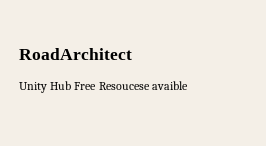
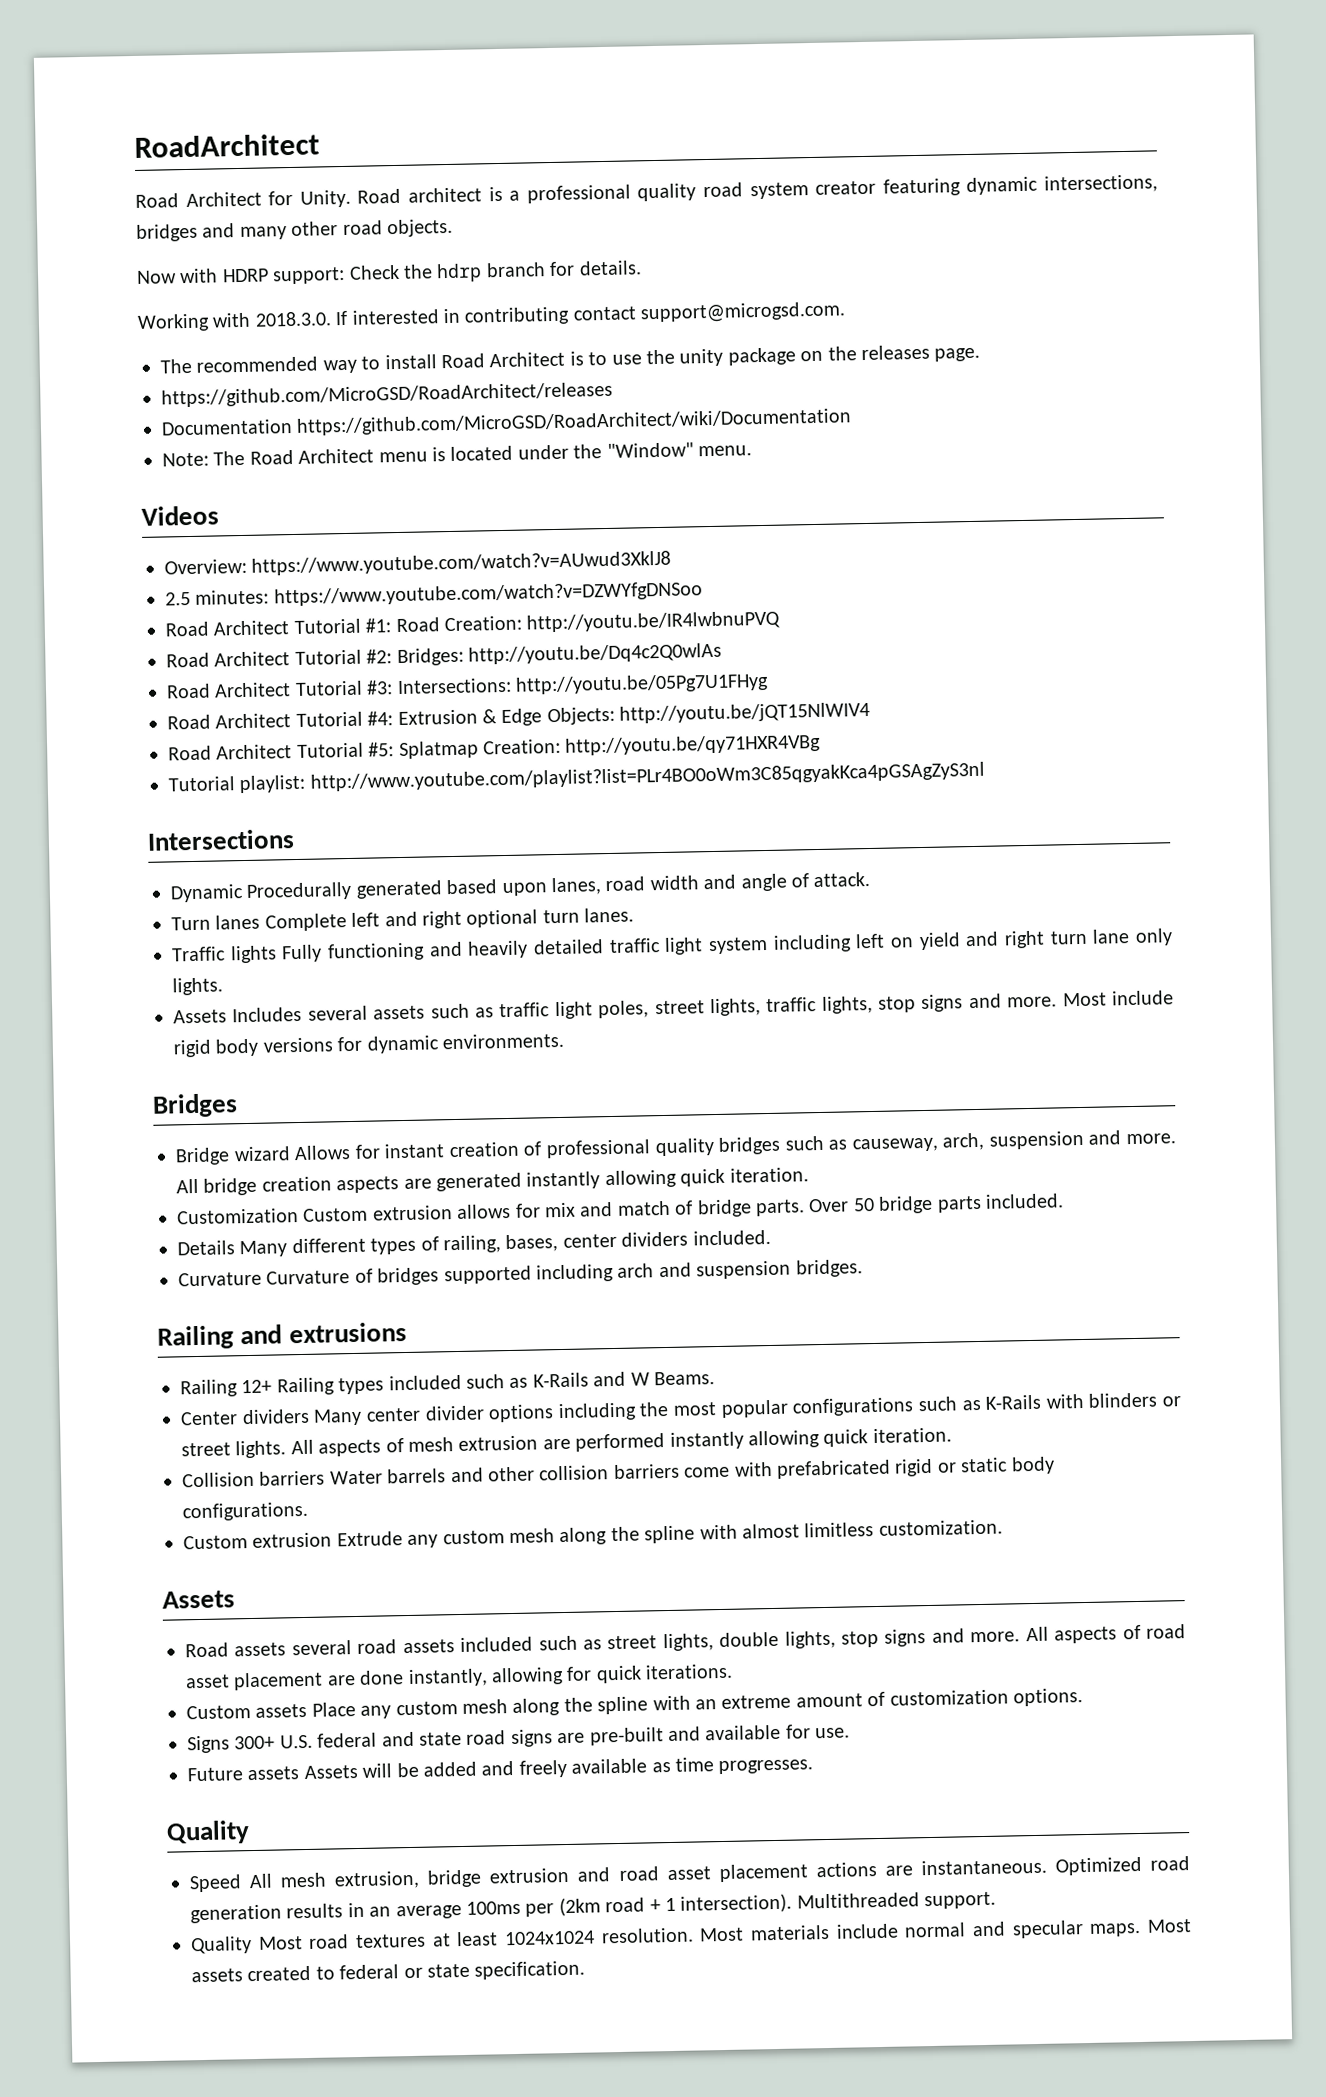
- Unity Hub Free Resoucese avaible
+ Road Architect for Unity. Road architect is a professional quality road system creator featuring dynamic intersections, bridges and many other road objects.
+ Now with HDRP support: Check the hdrp branch for details.
+ Working with 2018.3.0. If interested in contributing contact support@microgsd.com.
+ The recommended way to install Road Architect is to use the unity package on the releases page.
+ https://github.com/MicroGSD/RoadArchitect/releases
+ Documentation https://github.com/MicroGSD/RoadArchitect/wiki/Documentation
+ Note: The Road Architect menu is located under the "Window" menu.
+ Videos
+ Overview: https://www.youtube.com/watch?v=AUwud3XklJ8
+ 2.5 minutes: https://www.youtube.com/watch?v=DZWYfgDNSoo
+ Road Architect Tutorial #1: Road Creation: http://youtu.be/IR4lwbnuPVQ
+ Road Architect Tutorial #2: Bridges: http://youtu.be/Dq4c2Q0wlAs
+ Road Architect Tutorial #3: Intersections: http://youtu.be/05Pg7U1FHyg
+ Road Architect Tutorial #4: Extrusion & Edge Objects: http://youtu.be/jQT15NlWIV4
+ Road Architect Tutorial #5: Splatmap Creation: http://youtu.be/qy71HXR4VBg
+ Tutorial playlist: http://www.youtube.com/playlist?list=PLr4BO0oWm3C85qgyakKca4pGSAgZyS3nl
+ Intersections
+ Dynamic Procedurally generated based upon lanes, road width and angle of attack.
+ Turn lanes Complete left and right optional turn lanes.
+ Traffic lights Fully functioning and heavily detailed traffic light system including left on yield and right turn lane only lights.
+ Assets Includes several assets such as traffic light poles, street lights, traffic lights, stop signs and more. Most include rigid body versions for dynamic environments.
+ Bridges
+ Bridge wizard Allows for instant creation of professional quality bridges such as causeway, arch, suspension and more. All bridge creation aspects are generated instantly allowing quick iteration.
+ Customization Custom extrusion allows for mix and match of bridge parts. Over 50 bridge parts included.
+ Details Many different types of railing, bases, center dividers included.
+ Curvature Curvature of bridges supported including arch and suspension bridges.
+ Railing and extrusions
+ Railing 12+ Railing types included such as K-Rails and W Beams.
+ Center dividers Many center divider options including the most popular configurations such as K-Rails with blinders or street lights. All aspects of mesh extrusion are performed instantly allowing quick iteration.
+ Collision barriers Water barrels and other collision barriers come with prefabricated rigid or static body configurations.
+ Custom extrusion Extrude any custom mesh along the spline with almost limitless customization.
+ Assets
+ Road assets several road assets included such as street lights, double lights, stop signs and more. All aspects of road asset placement are done instantly, allowing for quick iterations.
+ Custom assets Place any custom mesh along the spline with an extreme amount of customization options.
+ Signs 300+ U.S. federal and state road signs are pre-built and available for use.
+ Future assets Assets will be added and freely available as time progresses.
+ Quality
+ Speed All mesh extrusion, bridge extrusion and road asset placement actions are instantaneous. Optimized road generation results in an average 100ms per (2km road + 1 intersection). Multithreaded support.
+ Quality Most road textures at least 1024x1024 resolution. Most materials include normal and specular maps. Most assets created to federal or state specification.

